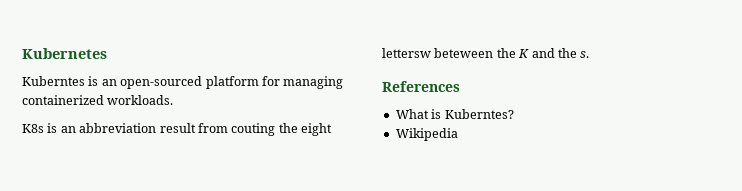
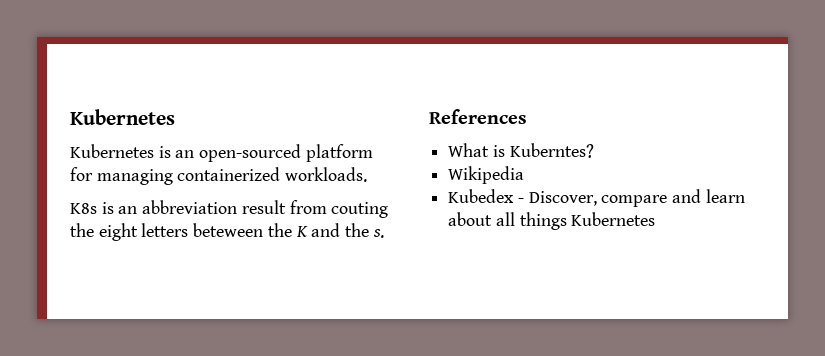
- Kuberntes is an open-sourced platform for managing containerized workloads.
+ Kubernetes is an open-sourced platform for managing containerized workloads.
- K8s is an abbreviation result from couting the eight lettersw beteween the K and the s.
+ K8s is an abbreviation result from couting the eight letters beteween the K and the s.
+ Kubedex - Discover, compare and learn about all things Kubernetes

